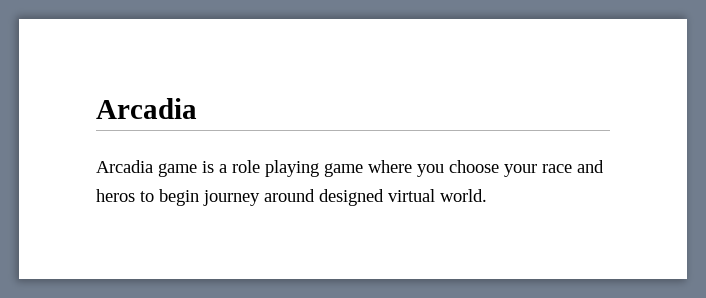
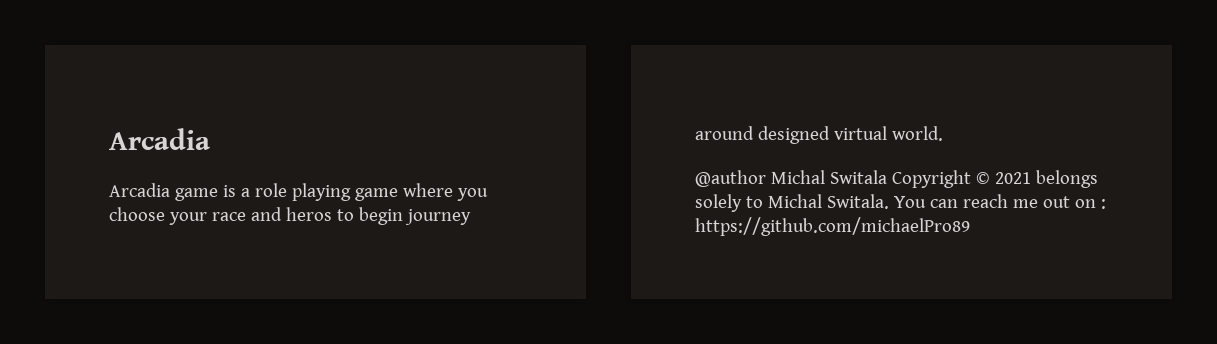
+ @author Michal Switala Copyright © 2021 belongs solely to Michal Switala. You can reach me out on : https://github.com/michaelPro89

